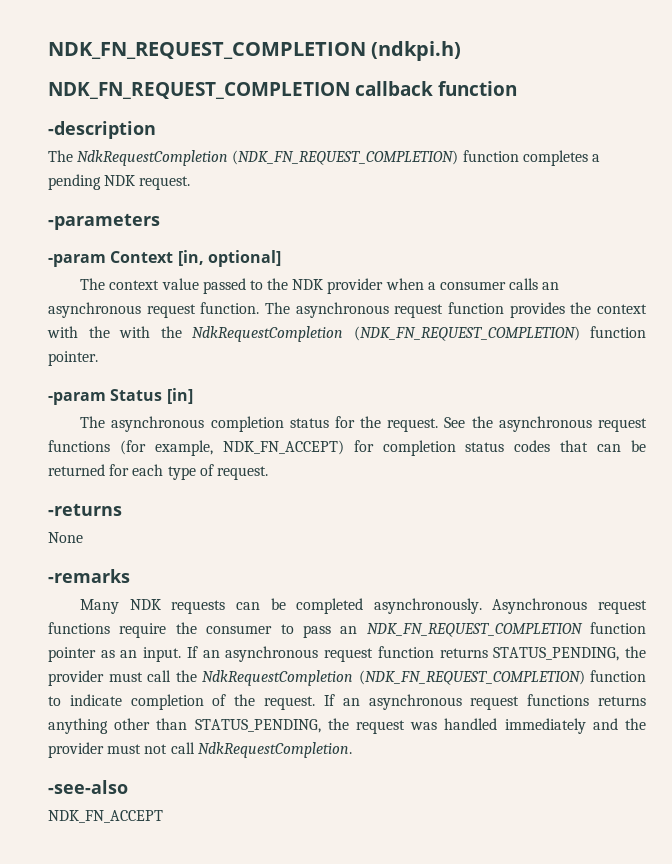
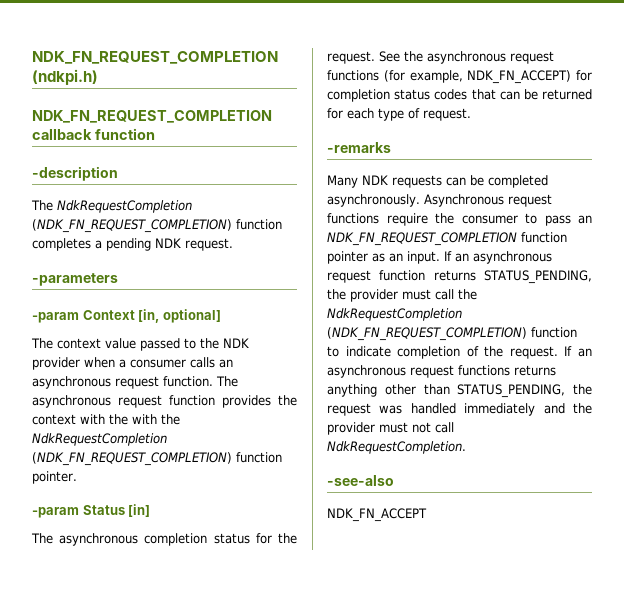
- -returns
- None

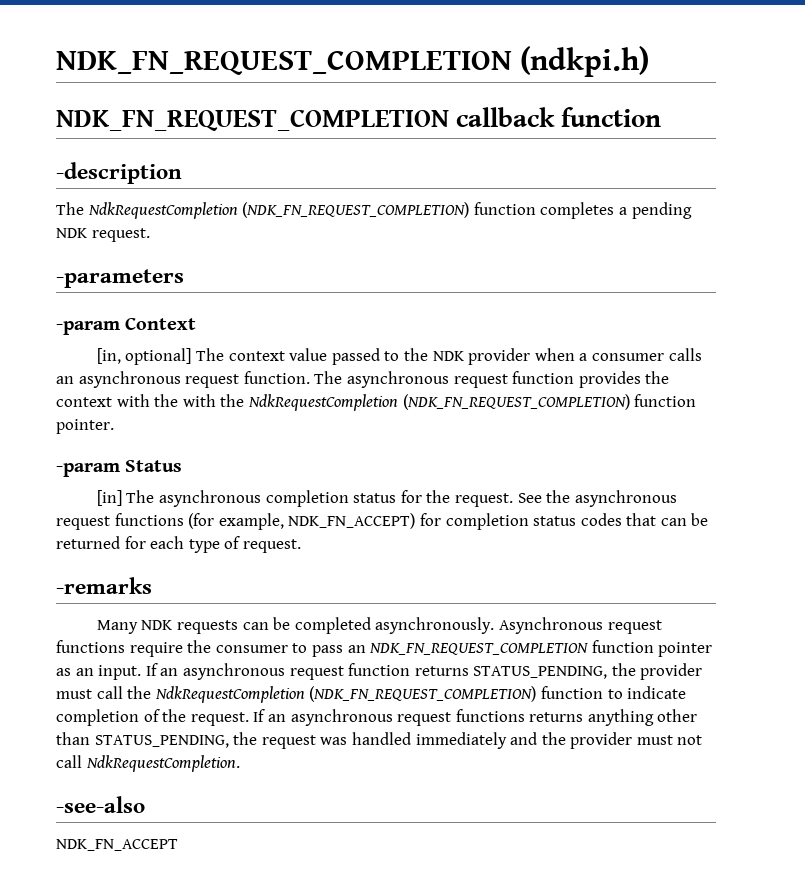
- -param Context [in, optional]
- The context value passed to the NDK provider when a consumer calls an asynchronous request function.
+ -param Context
+ [in, optional] The context value passed to the NDK provider when a consumer calls an asynchronous request function.
- -param Status [in]
- The asynchronous completion status for the request.
+ -param Status
+ [in] The asynchronous completion status for the request.

